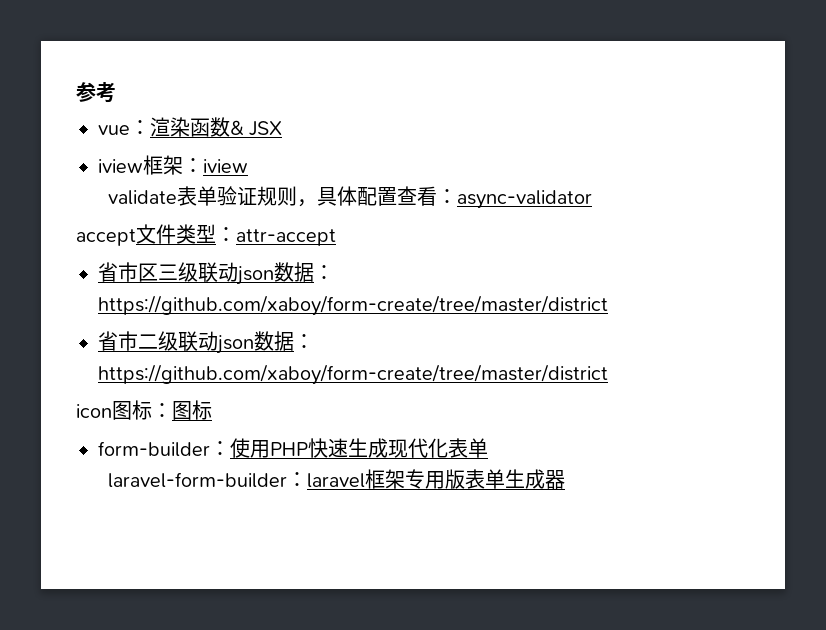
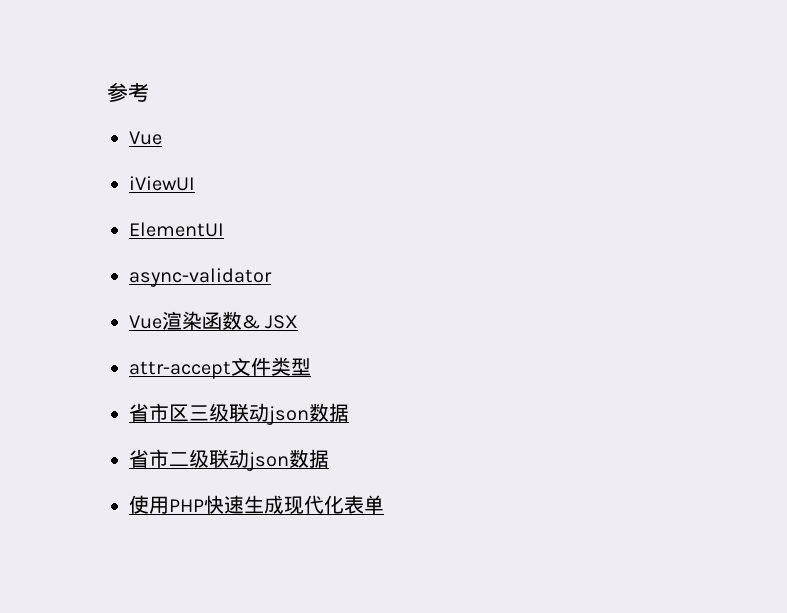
  参考
- vue：渲染函数& JSX
+ Vue
+ iViewUI
+ ElementUI
+ async-validator
+ Vue渲染函数& JSX
- iview框架：iview
- validate表单验证规则，具体配置查看：async-validator
- accept文件类型：attr-accept
+ attr-accept文件类型
- 省市区三级联动json数据：https://github.com/xaboy/form-create/tree/master/district
+ 省市区三级联动json数据
- 省市二级联动json数据：https://github.com/xaboy/form-create/tree/master/district
- icon图标：图标
- form-builder：使用PHP快速生成现代化表单
+ 省市二级联动json数据
+ 使用PHP快速生成现代化表单
- laravel-form-builder：laravel框架专用版表单生成器

